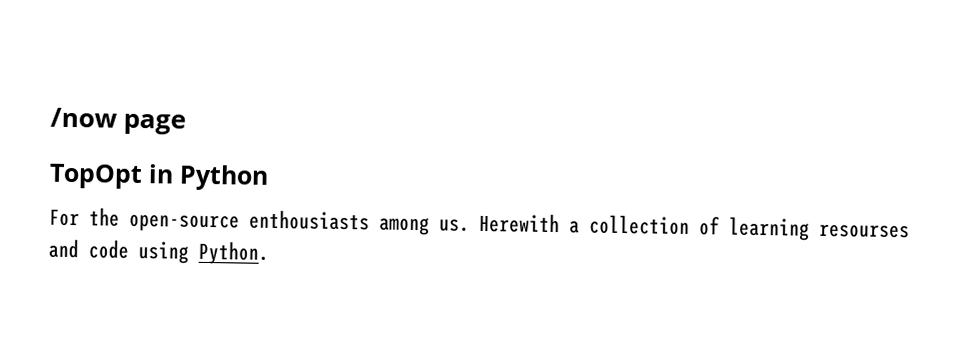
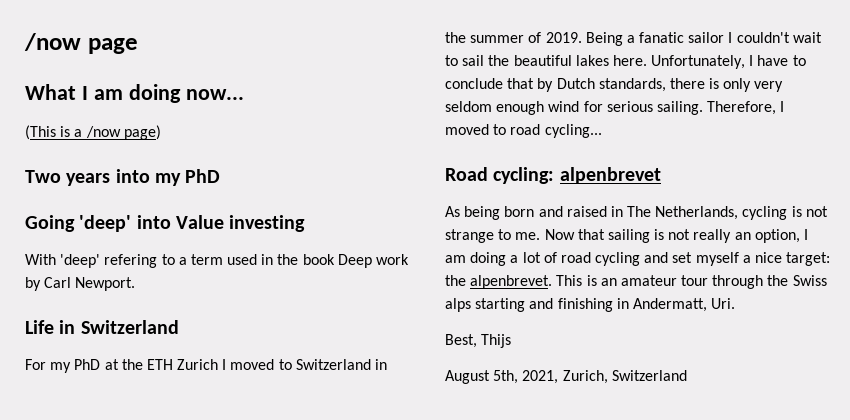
- TopOpt in Python
- For the open-source enthousiasts among us. Herewith a collection of learning resourses and code using Python.
+ What I am doing now...
+ (This is a /now page)
+ Two years into my PhD
+ Going 'deep' into Value investing
+ With 'deep' refering to a term used in the book Deep work by Carl Newport.
+ Life in Switzerland
+ For my PhD at the ETH Zurich I moved to Switzerland in the summer of 2019. Being a fanatic sailor I couldn't wait to sail the beautiful lakes here. Unfortunately, I have to conclude that by Dutch standards, there is only very seldom enough wind for serious sailing. Therefore, I moved to road cycling...
+ Road cycling: alpenbrevet
+ As being born and raised in The Netherlands, cycling is not strange to me. Now that sailing is not really an option, I am doing a lot of road cycling and set myself a nice target: the alpenbrevet. This is an amateur tour through the Swiss alps starting and finishing in Andermatt, Uri.
+ Best, Thijs
+ August 5th, 2021, Zurich, Switzerland

